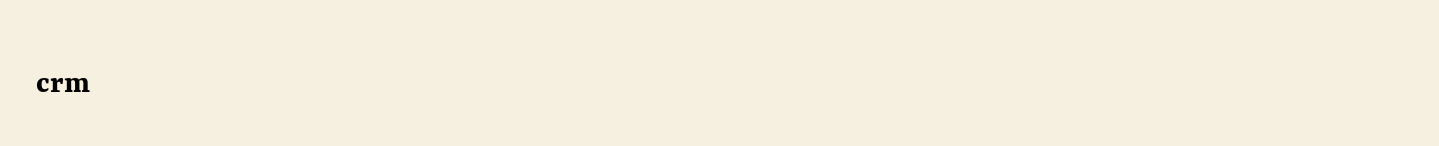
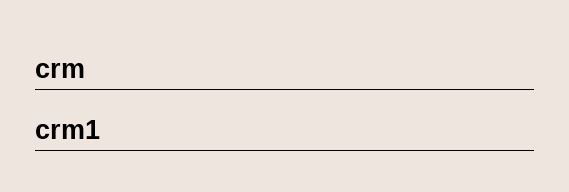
+ crm1

